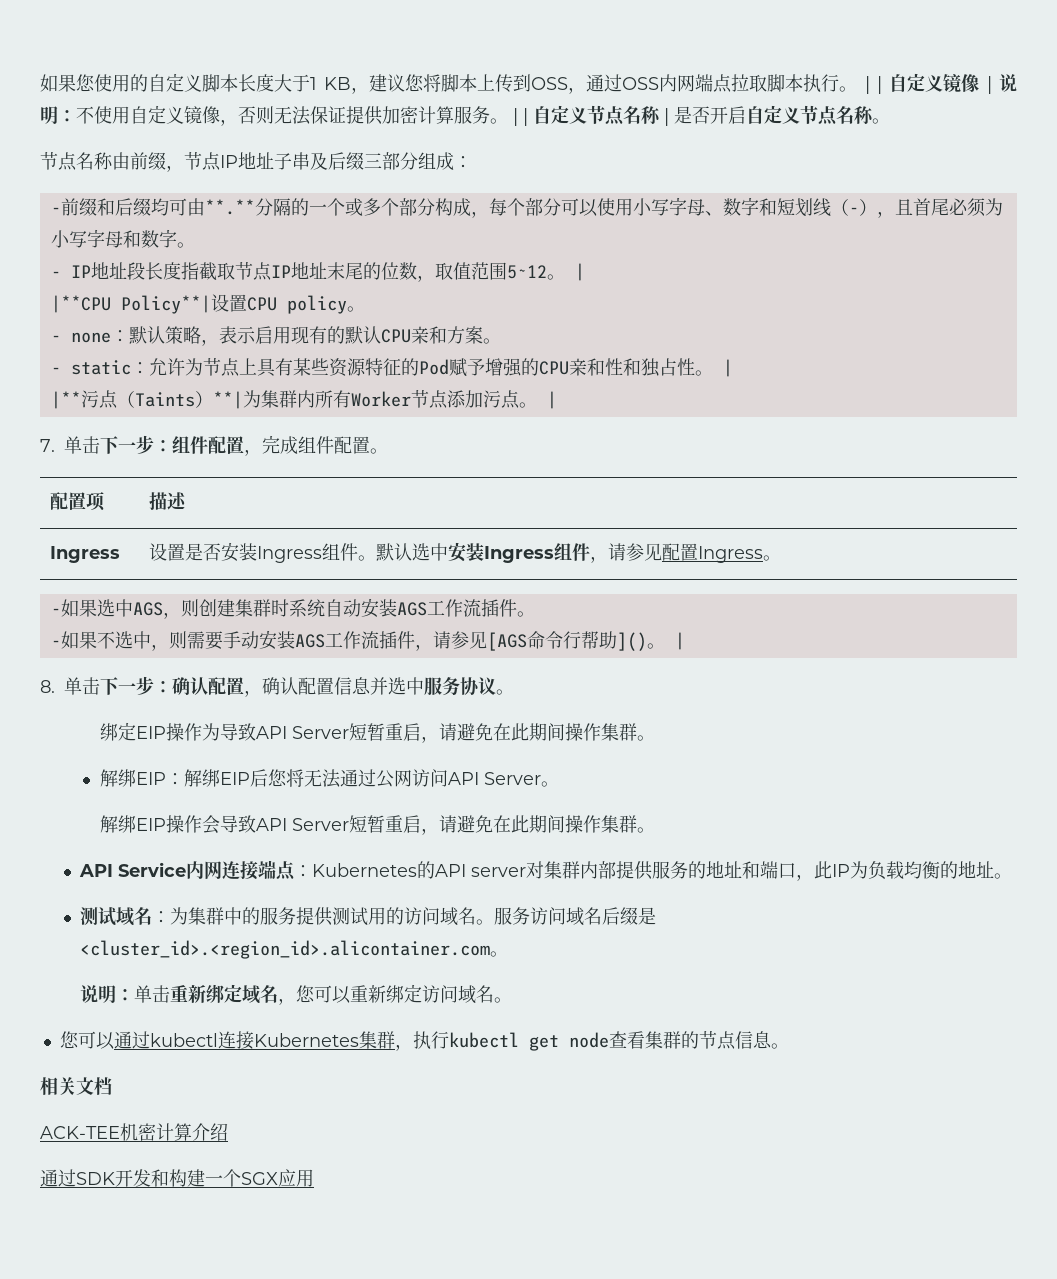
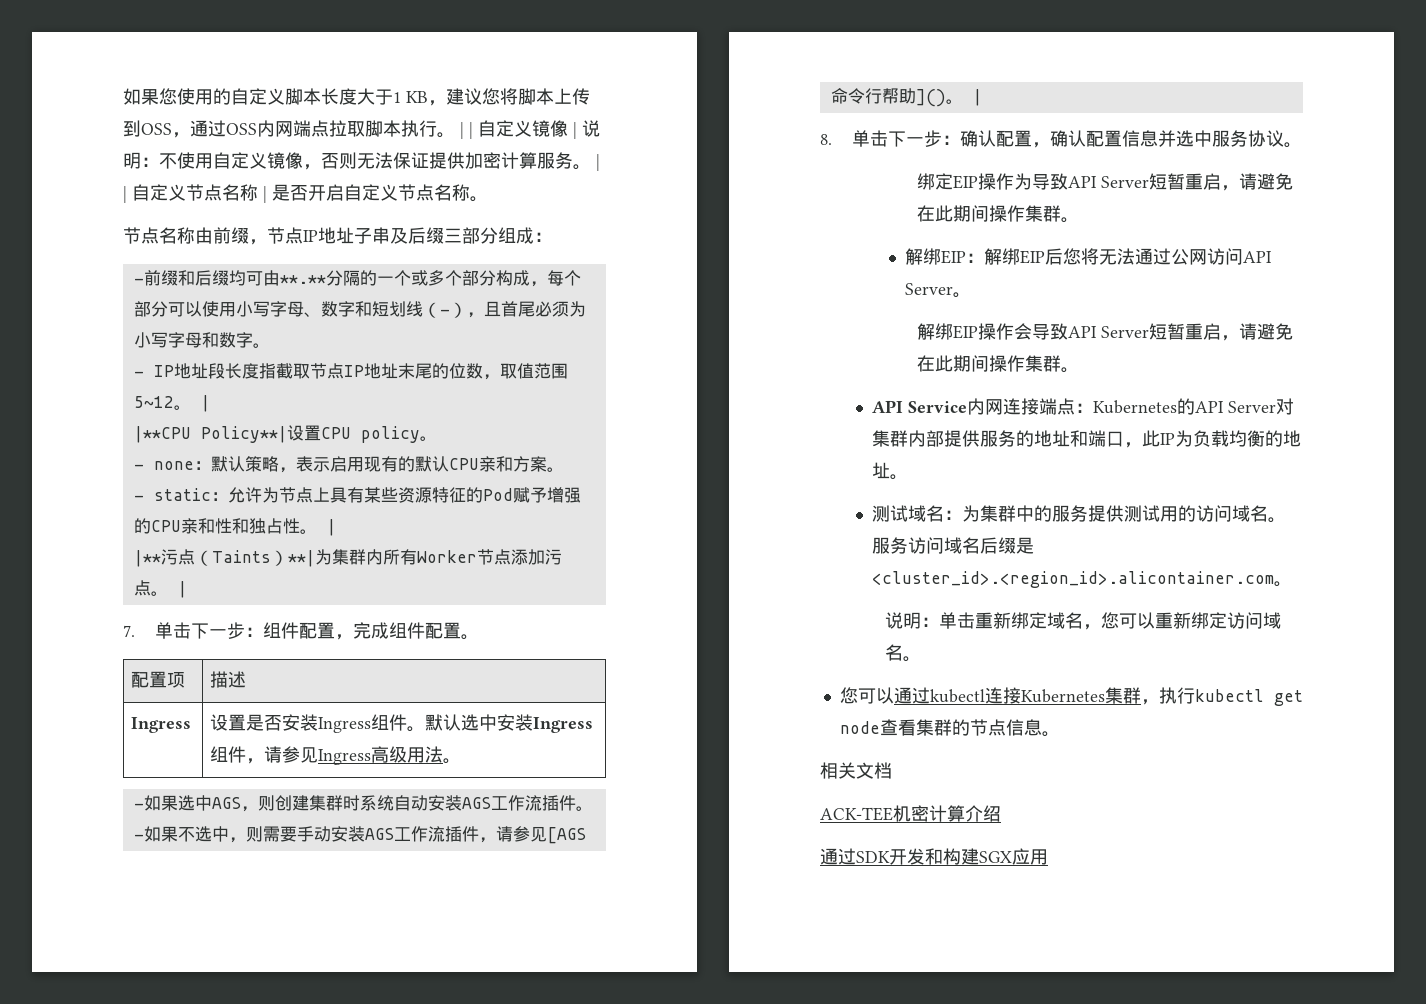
- Ingress | 设置是否安装Ingress组件。默认选中安装Ingress组件，请参见配置Ingress。
+ Ingress | 设置是否安装Ingress组件。默认选中安装Ingress组件，请参见Ingress高级用法。
- API Service内网连接端点：Kubernetes的API server对集群内部提供服务的地址和端口，此IP为负载均衡的地址。
+ API Service内网连接端点：Kubernetes的API Server对集群内部提供服务的地址和端口，此IP为负载均衡的地址。
- 通过SDK开发和构建一个SGX应用
+ 通过SDK开发和构建SGX应用

